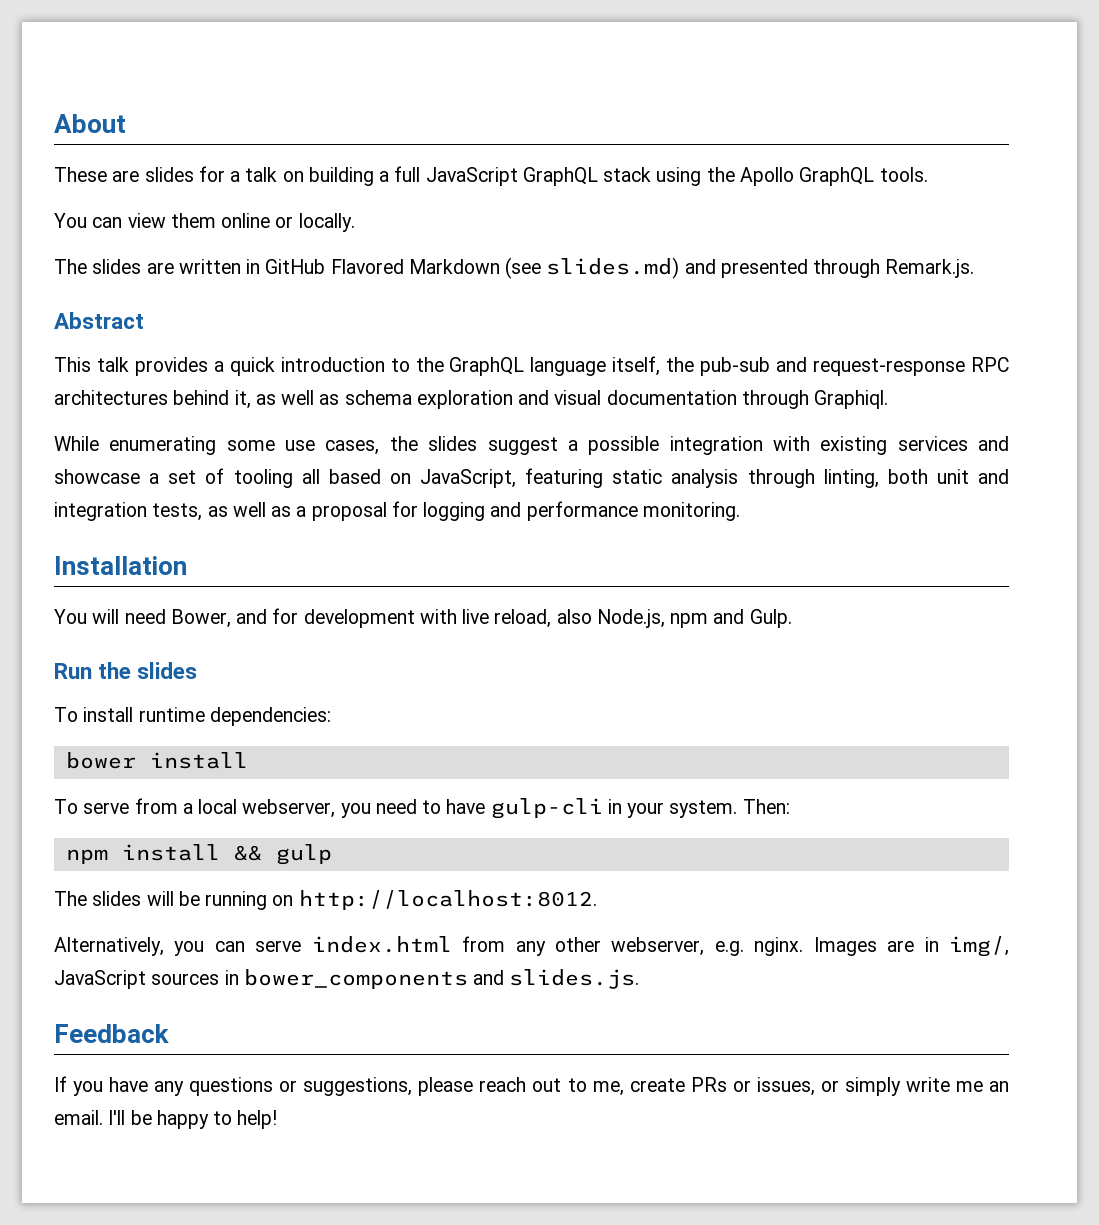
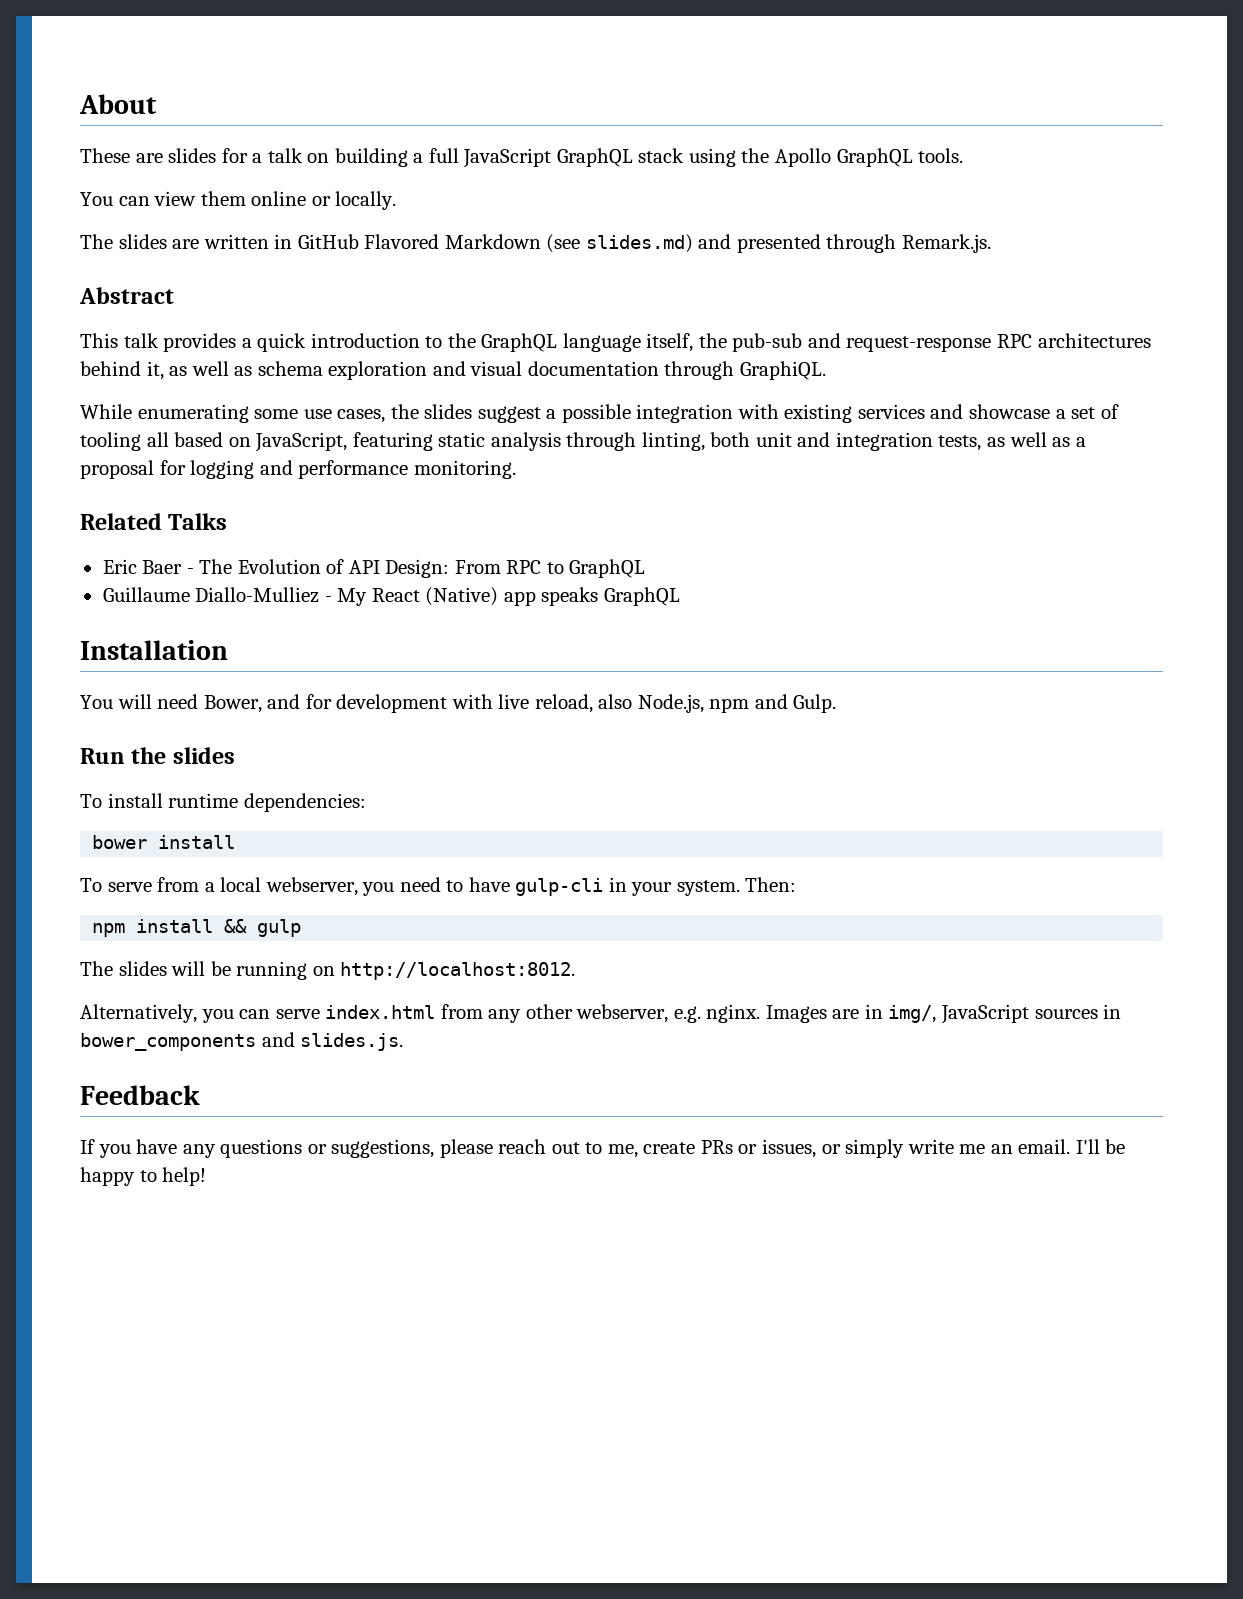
- This talk provides a quick introduction to the GraphQL language itself, the pub-sub and request-response RPC architectures behind it, as well as schema exploration and visual documentation through Graphiql.
+ This talk provides a quick introduction to the GraphQL language itself, the pub-sub and request-response RPC architectures behind it, as well as schema exploration and visual documentation through GraphiQL.
+ Related Talks
+ Eric Baer - The Evolution of API Design: From RPC to GraphQL
+ Guillaume Diallo-Mulliez - My React (Native) app speaks GraphQL

